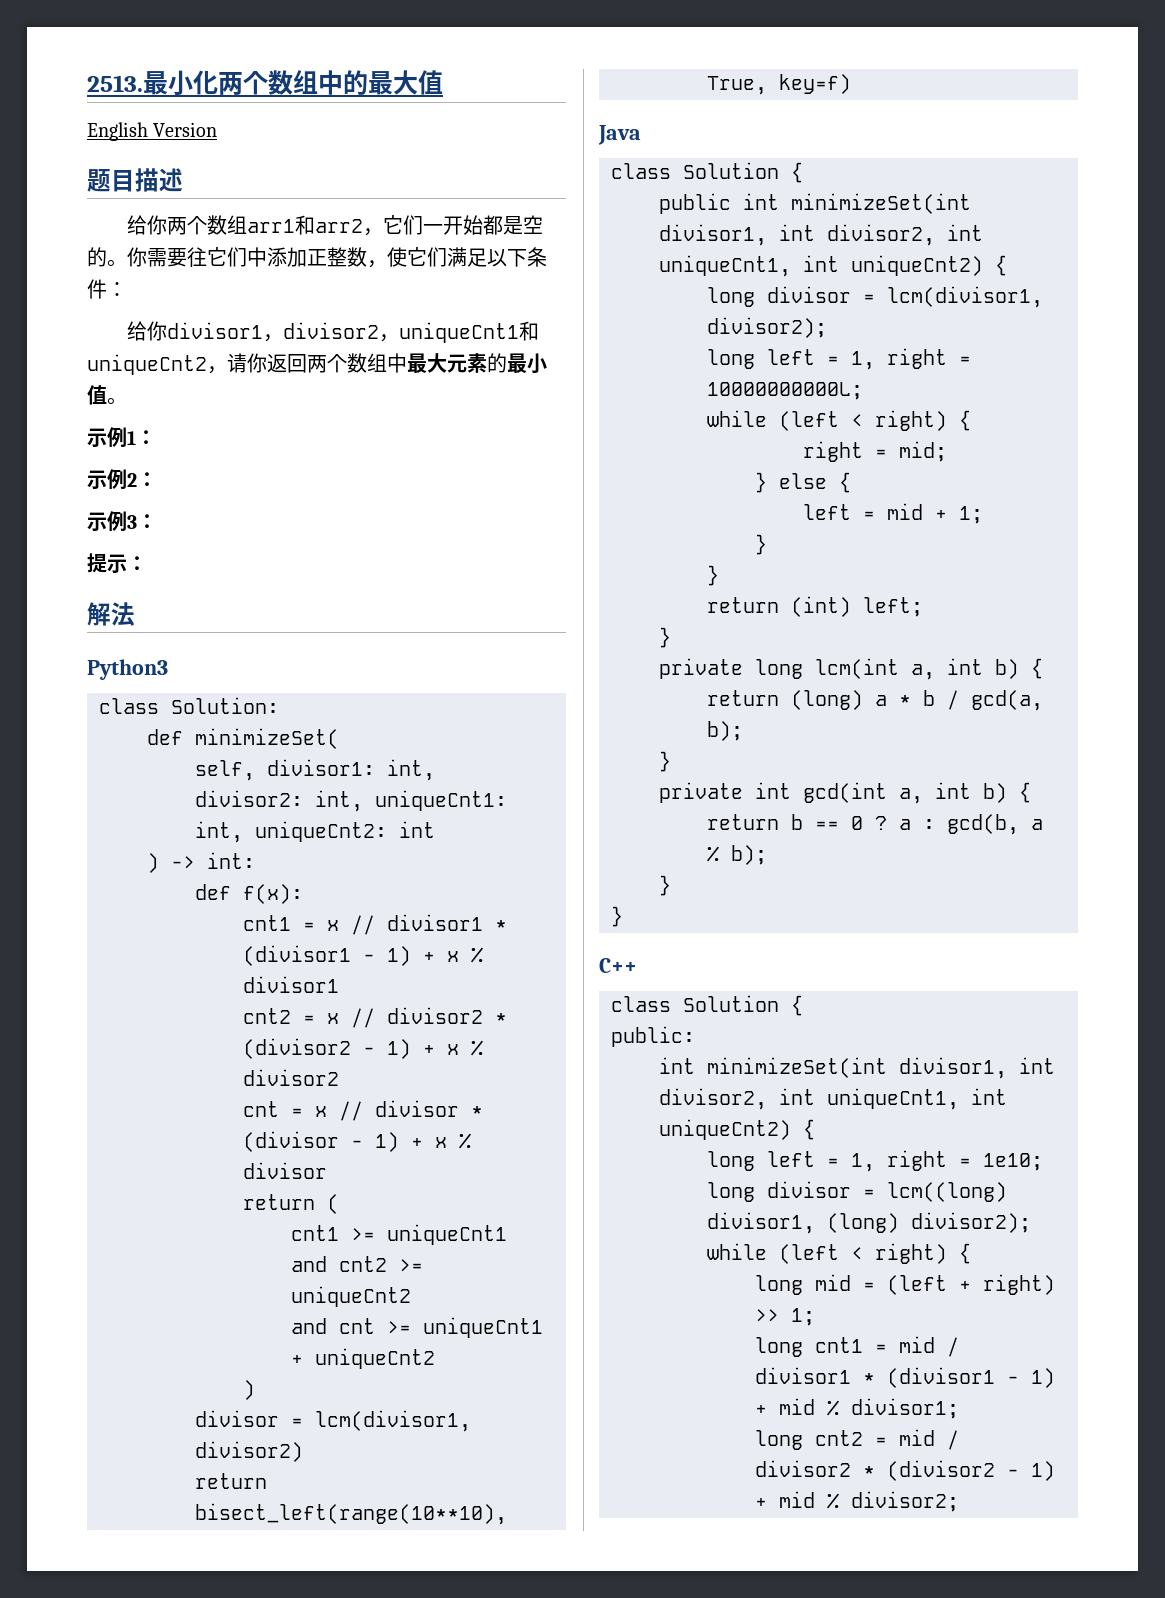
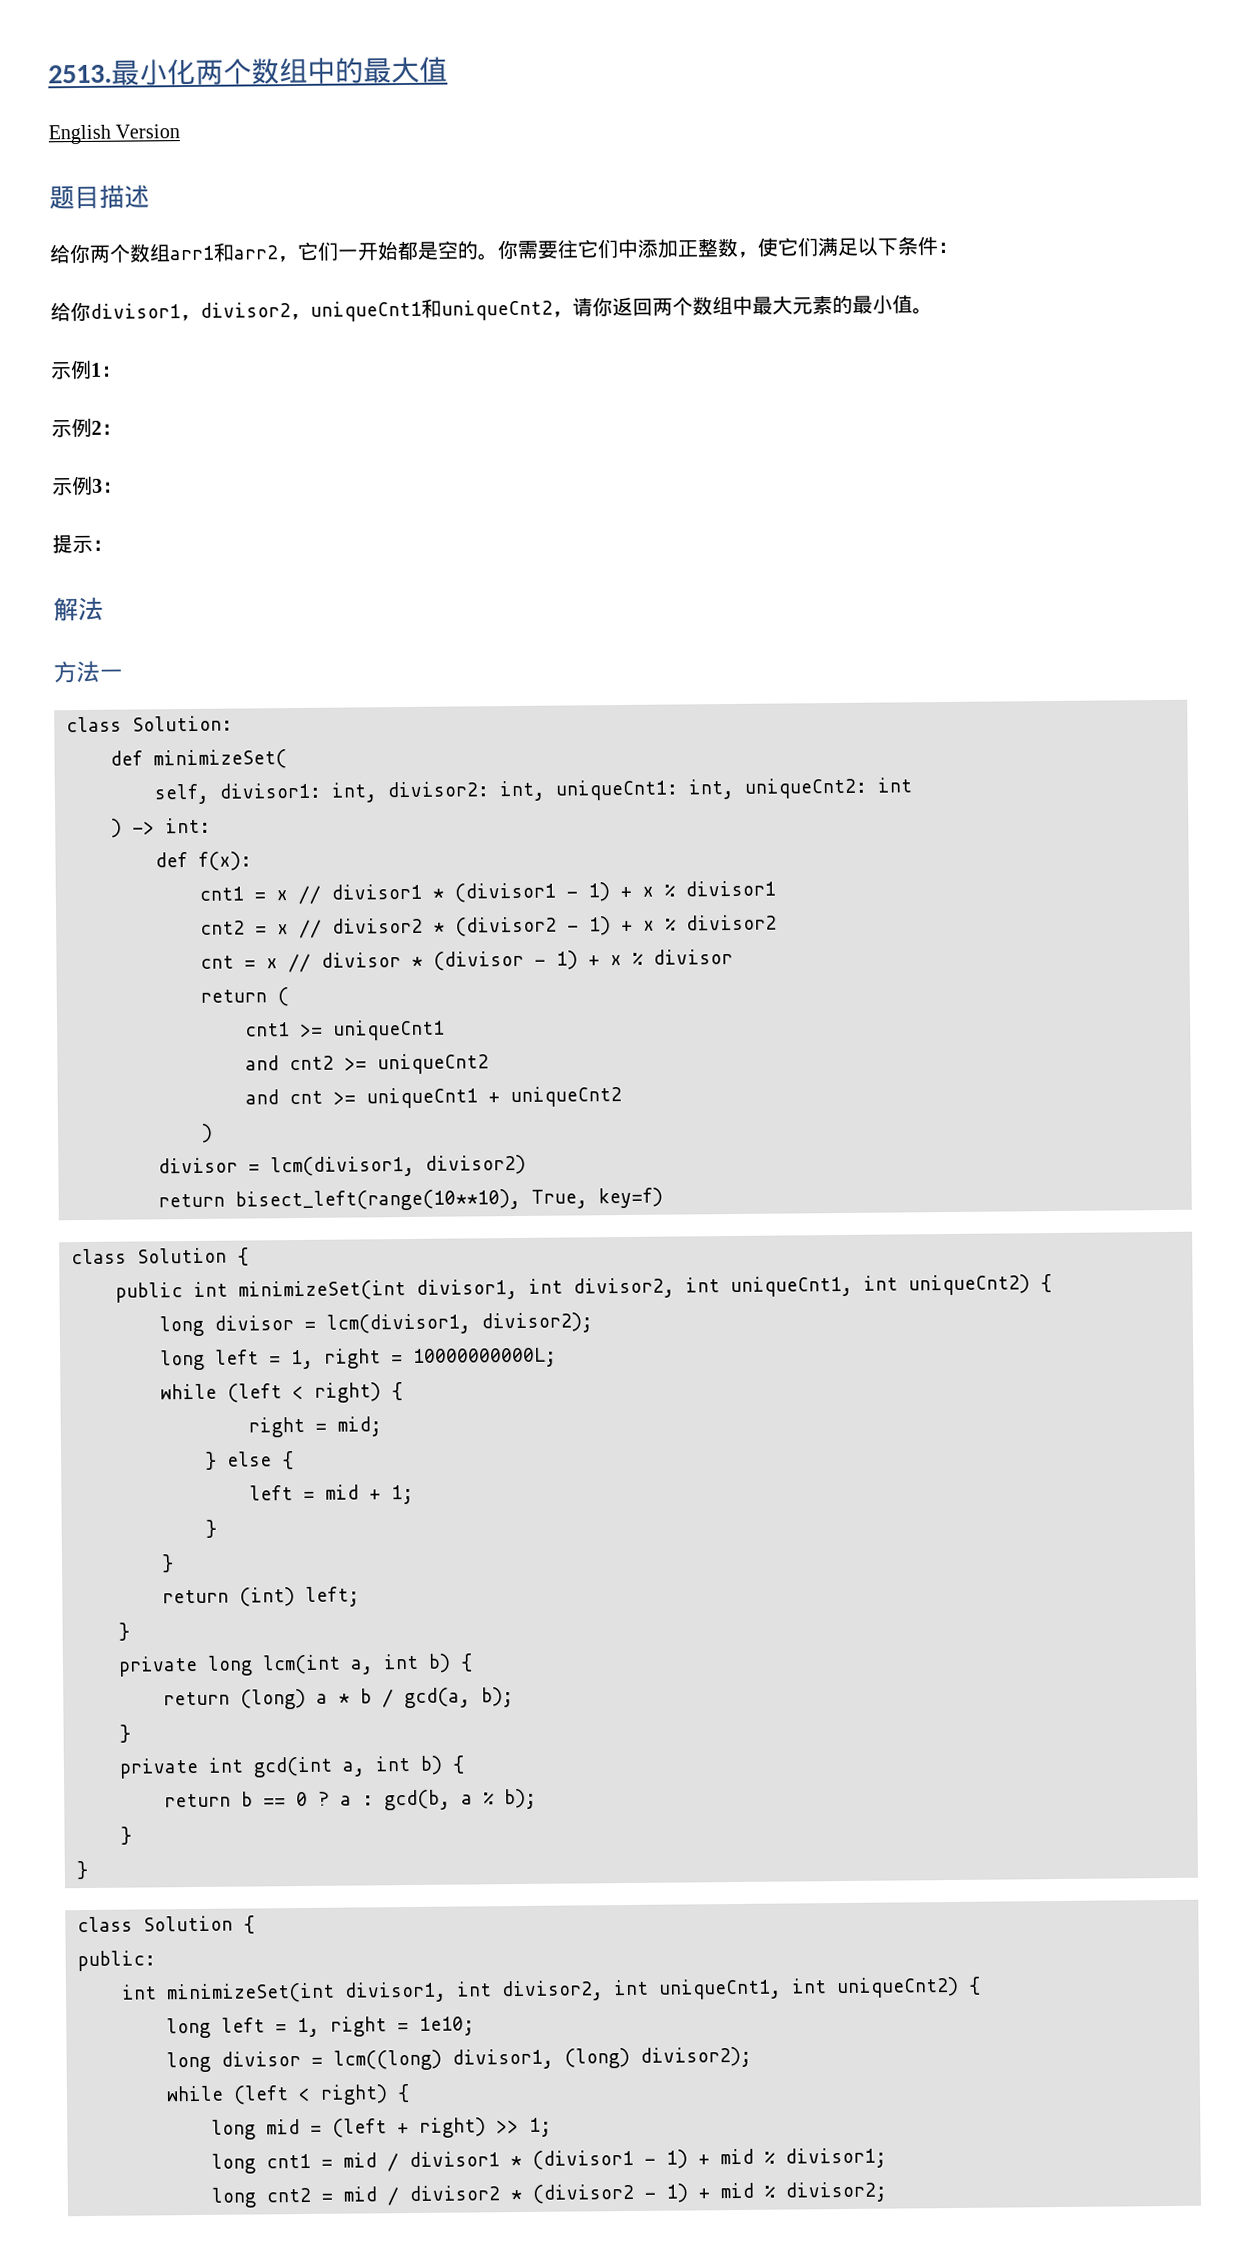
- Python3
+ 方法一
- Java
- C++

